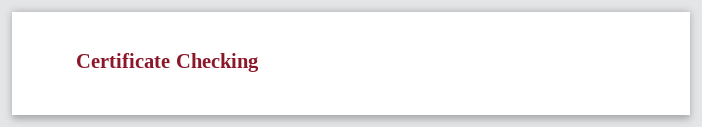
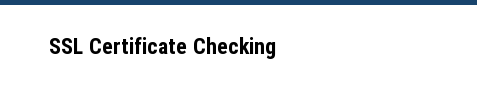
- Certificate Checking
+ SSL Certificate Checking

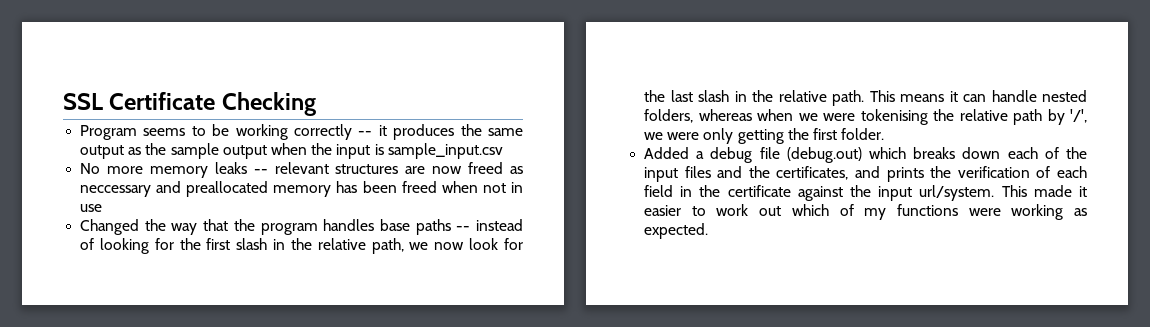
+ Program seems to be working correctly -- it produces the same output as the sample output when the input is sample_input.csv
+ No more memory leaks -- relevant structures are now freed as neccessary and preallocated memory has been freed when not in use
+ Changed the way that the program handles base paths -- instead of looking for the first slash in the relative path, we now look for the last slash in the relative path. This means it can handle nested folders, whereas when we were tokenising the relative path by '/', we were only getting the first folder.
+ Added a debug file (debug.out) which breaks down each of the input files and the certificates, and prints the verification of each field in the certificate against the input url/system. This made it easier to work out which of my functions were working as expected.

